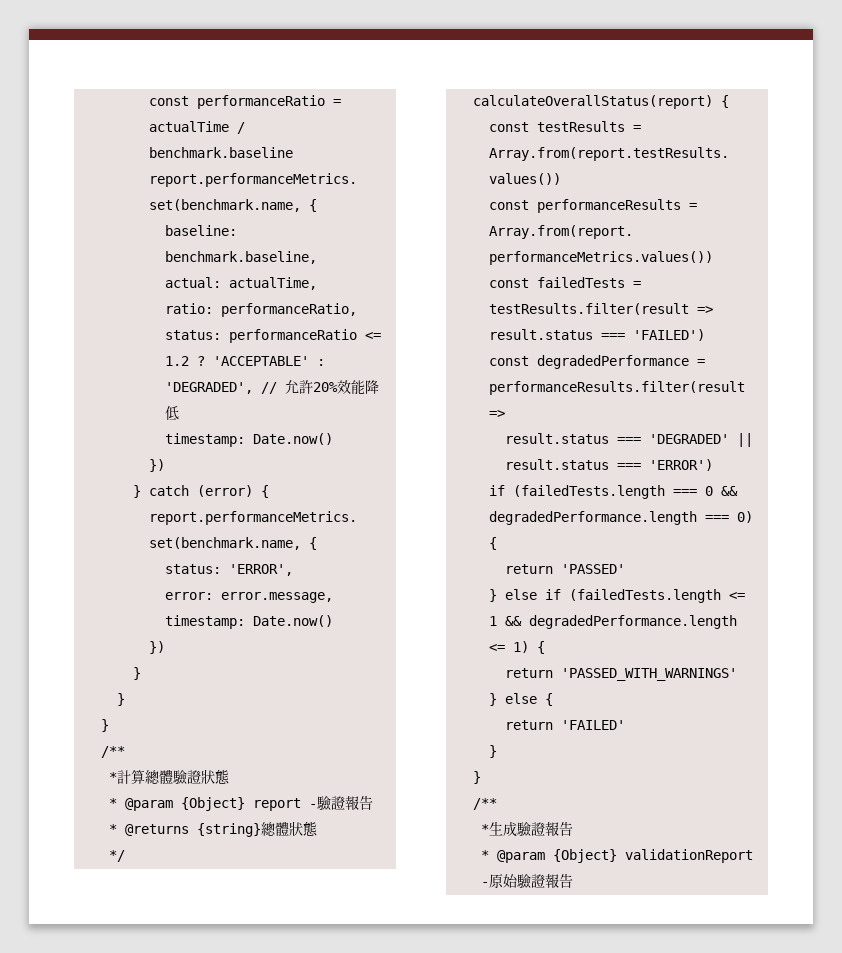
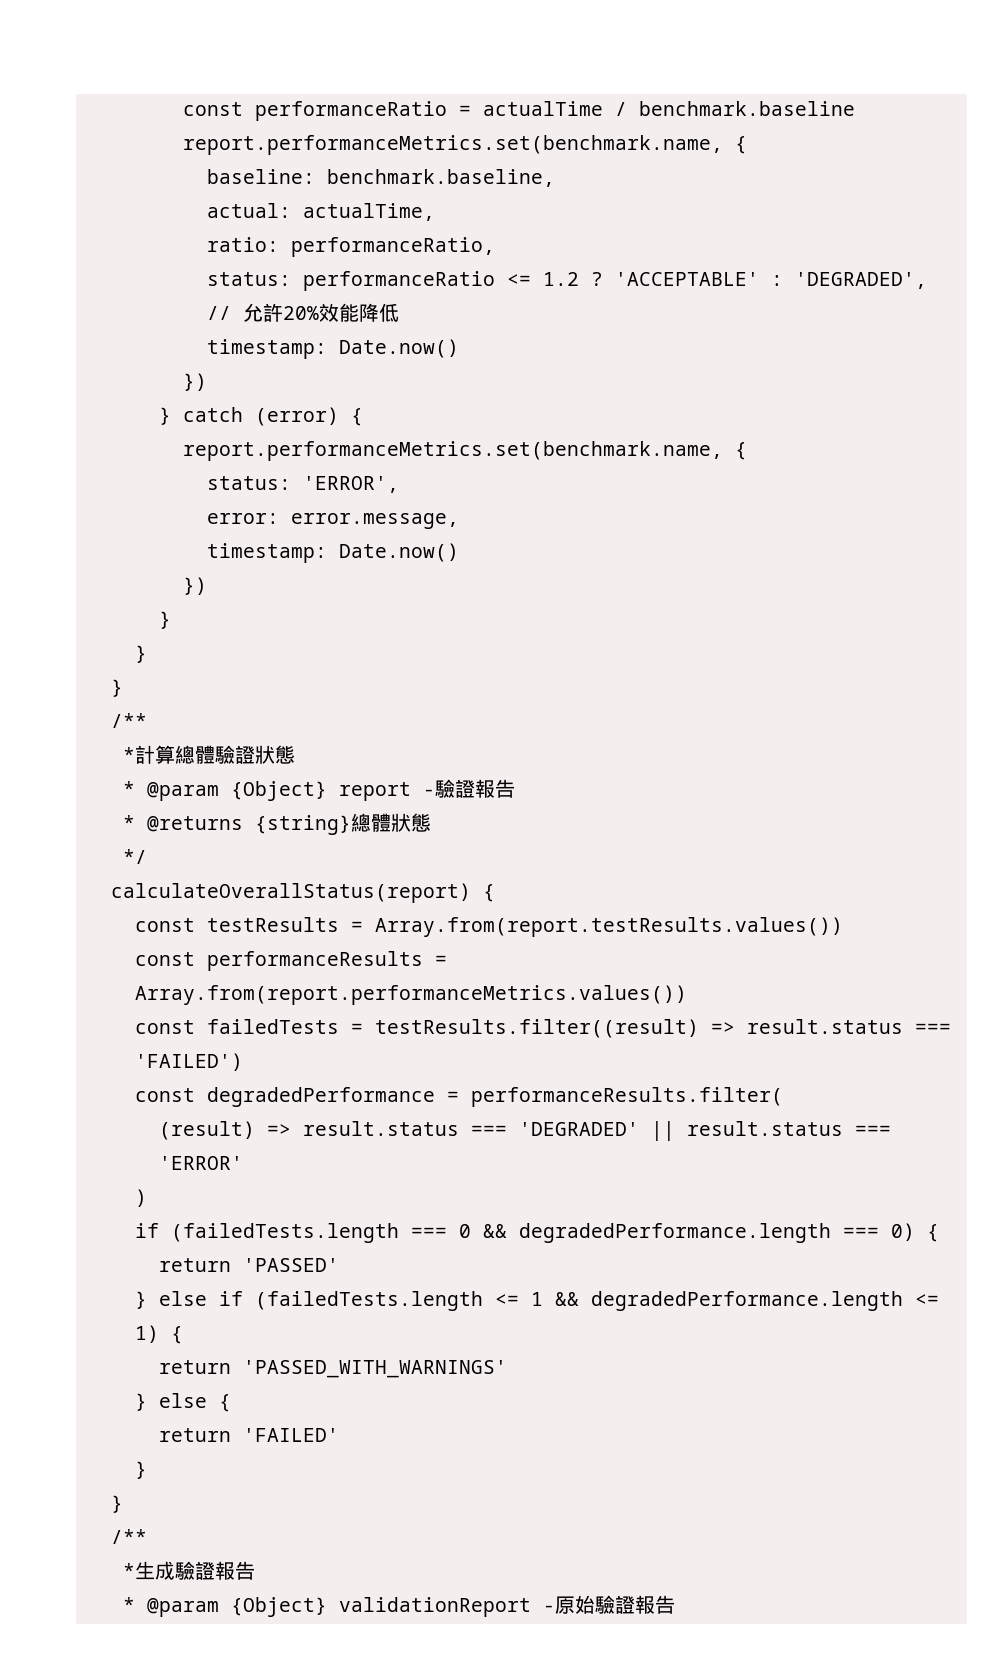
- const failedTests = testResults.filter(result => result.status === 'FAILED')
+ const failedTests = testResults.filter((result) => result.status === 'FAILED')
- const degradedPerformance = performanceResults.filter(result =>
- result.status === 'DEGRADED' || result.status === 'ERROR')
+ const degradedPerformance = performanceResults.filter(
+ (result) => result.status === 'DEGRADED' || result.status === 'ERROR'
+ )

